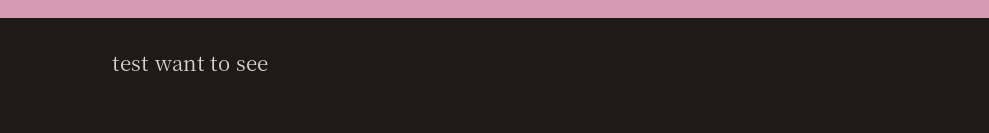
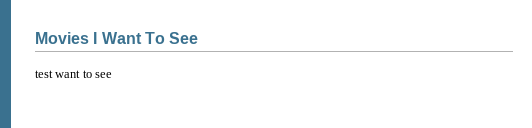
+ Movies I Want To See

